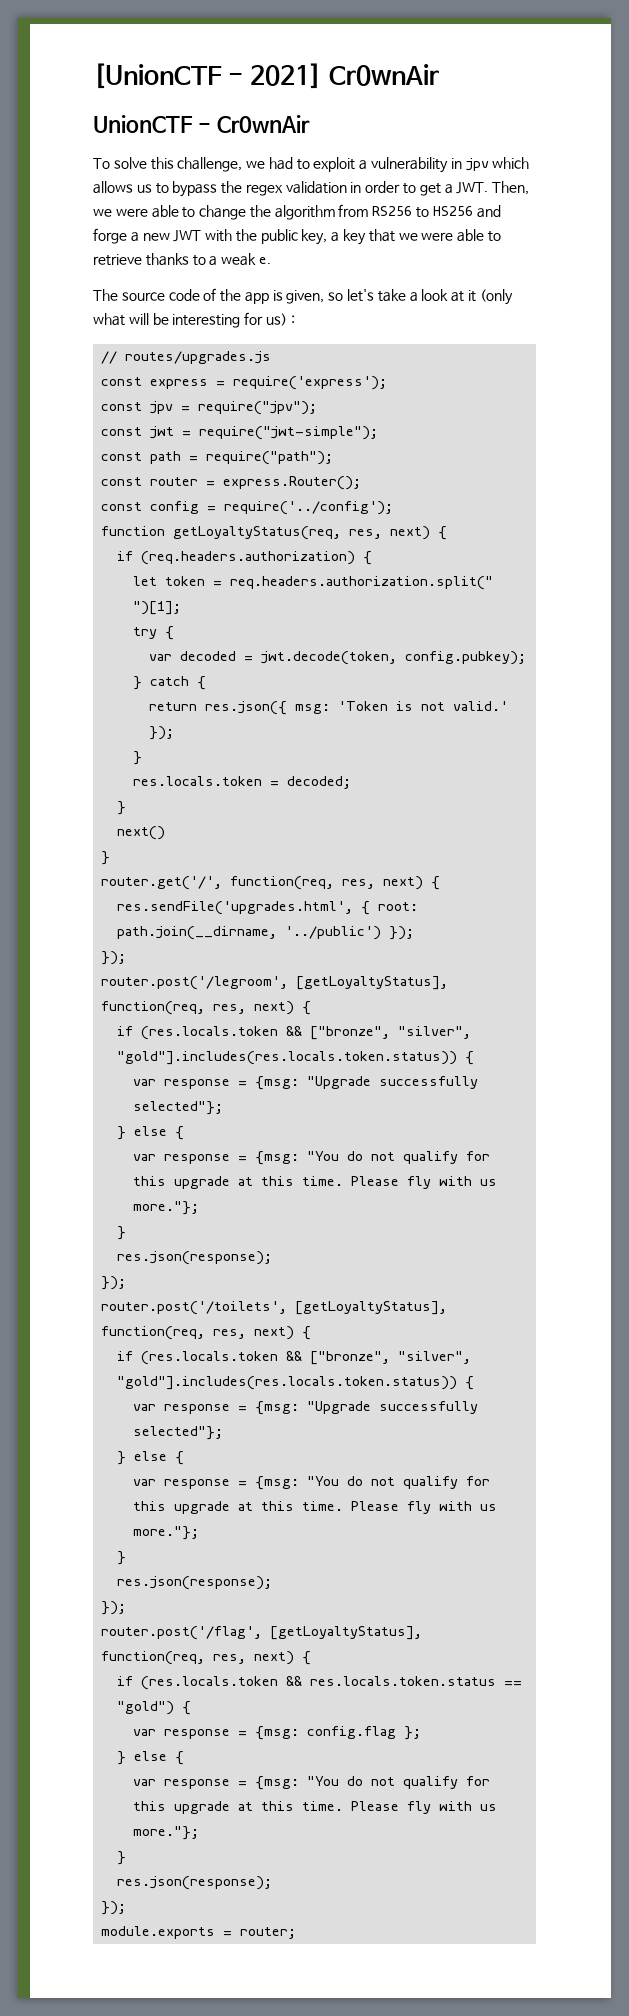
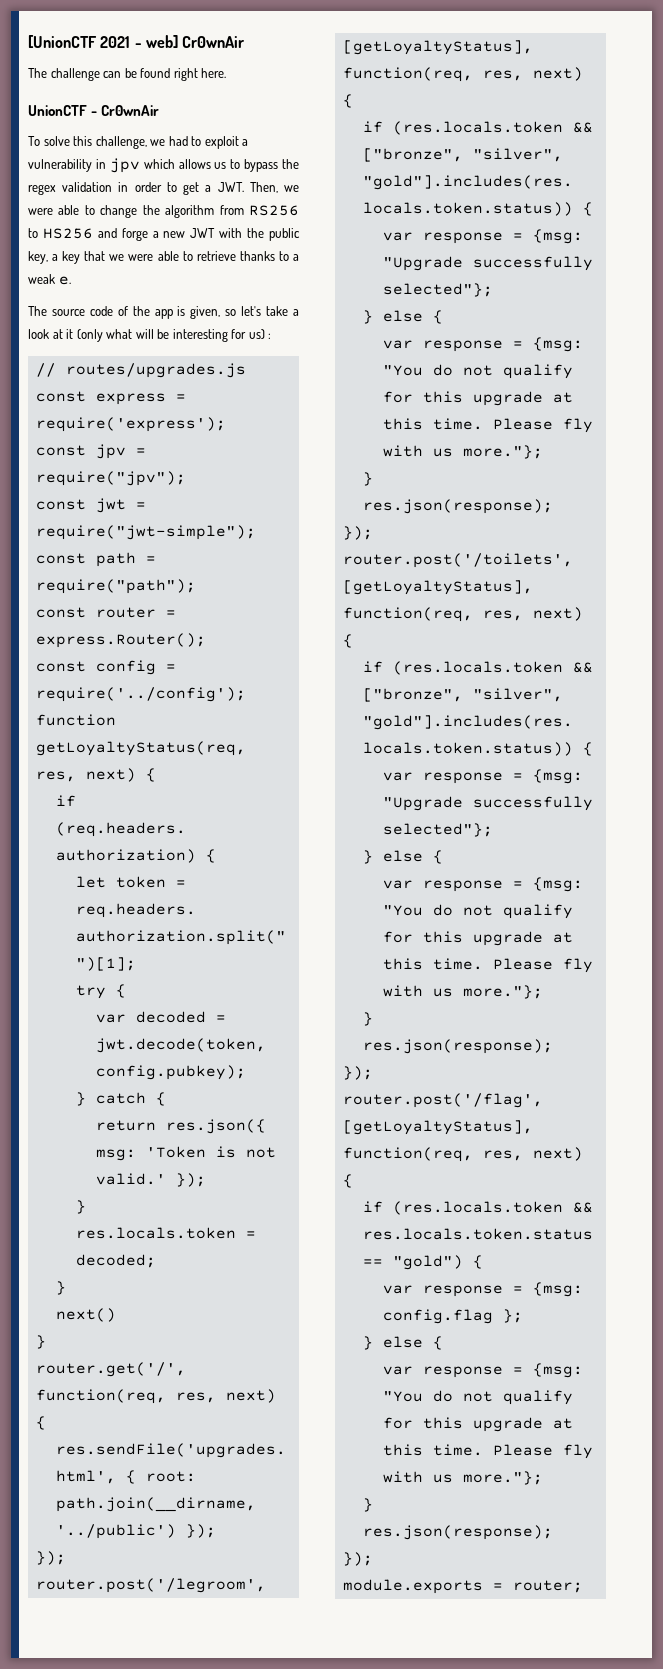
- [UnionCTF - 2021] Cr0wnAir
+ [UnionCTF 2021 - web] Cr0wnAir
+ The challenge can be found right here.

